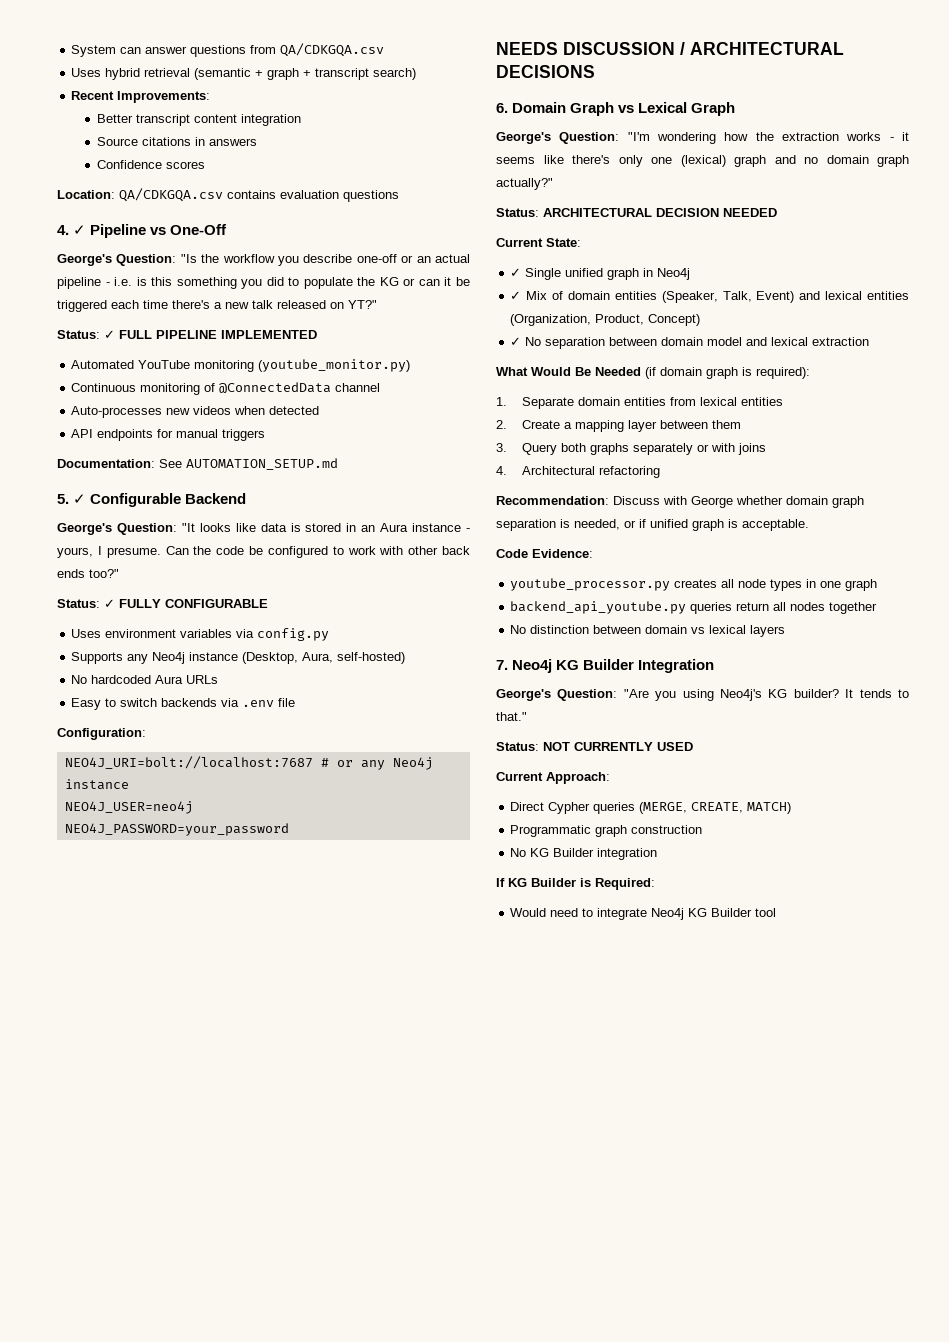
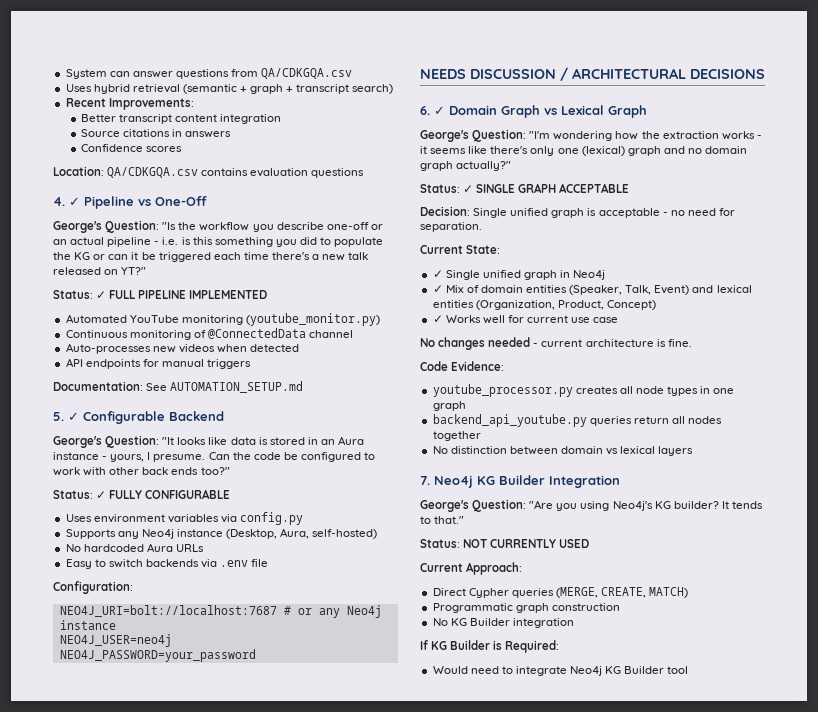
- 6. Domain Graph vs Lexical Graph
+ 6. ✓ Domain Graph vs Lexical Graph
- Status: ARCHITECTURAL DECISION NEEDED
+ Status: ✓ SINGLE GRAPH ACCEPTABLE
+ Decision: Single unified graph is acceptable - no need for separation.
- ✓ No separation between domain model and lexical extraction
- What Would Be Needed (if domain graph is required):
- 1. Separate domain entities from lexical entities
- 2. Create a mapping layer between them
- 3. Query both graphs separately or with joins
- 4. Architectural refactoring
- Recommendation: Discuss with George whether domain graph separation is needed, or if unified graph is acceptable.
+ ✓ Works well for current use case
+ No changes needed - current architecture is fine.

